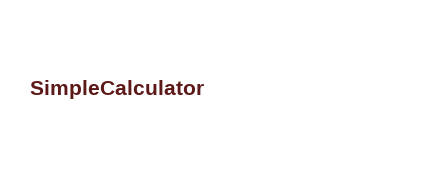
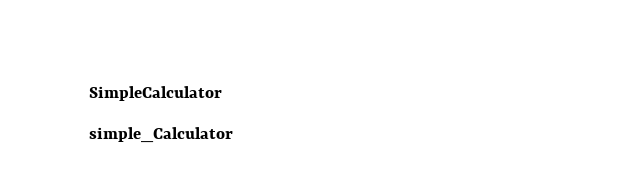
+ simple_Calculator

